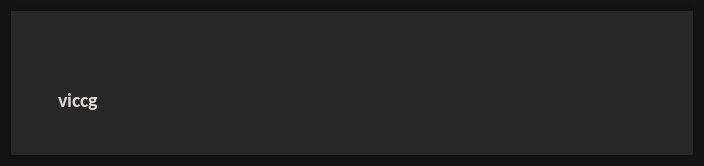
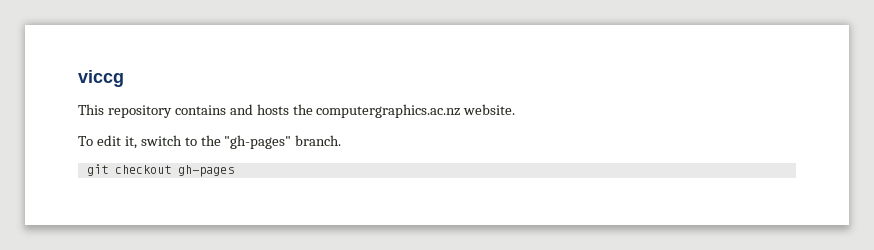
+ This repository contains and hosts the computergraphics.ac.nz website.
+ To edit it, switch to the "gh-pages" branch.
+ git checkout gh-pages

